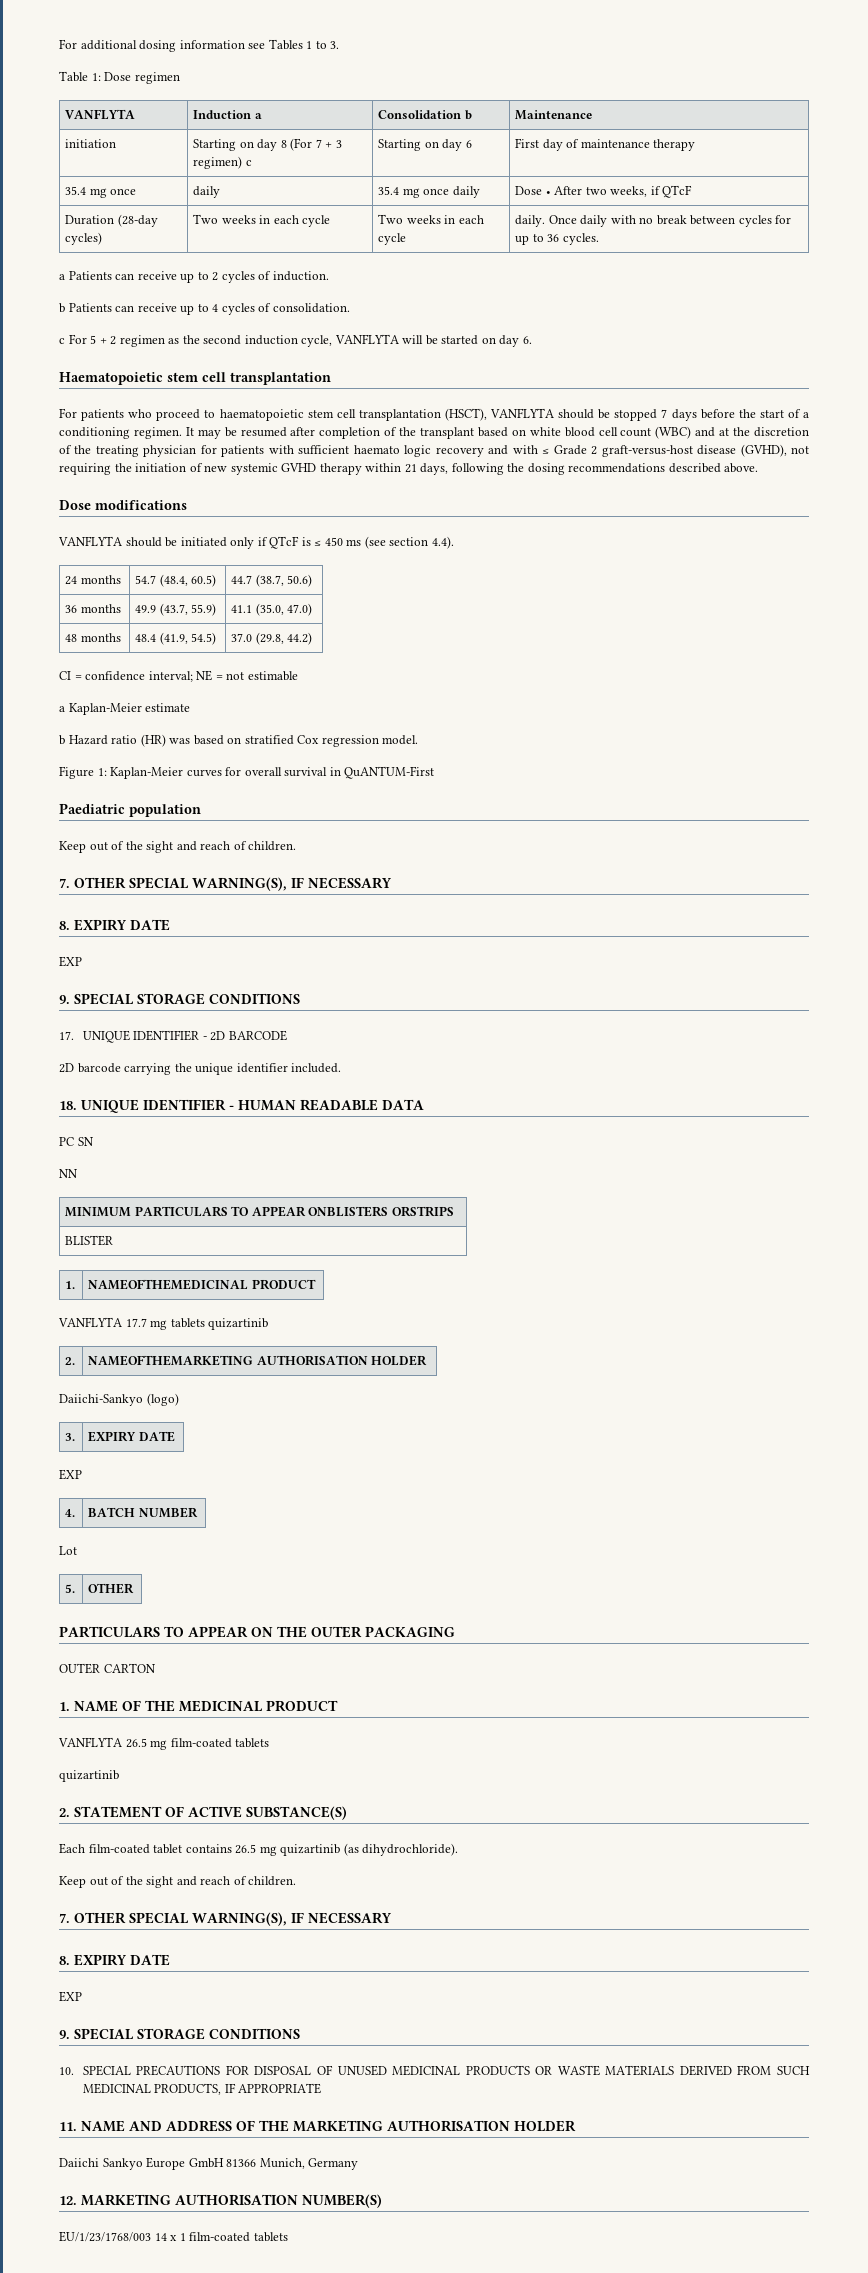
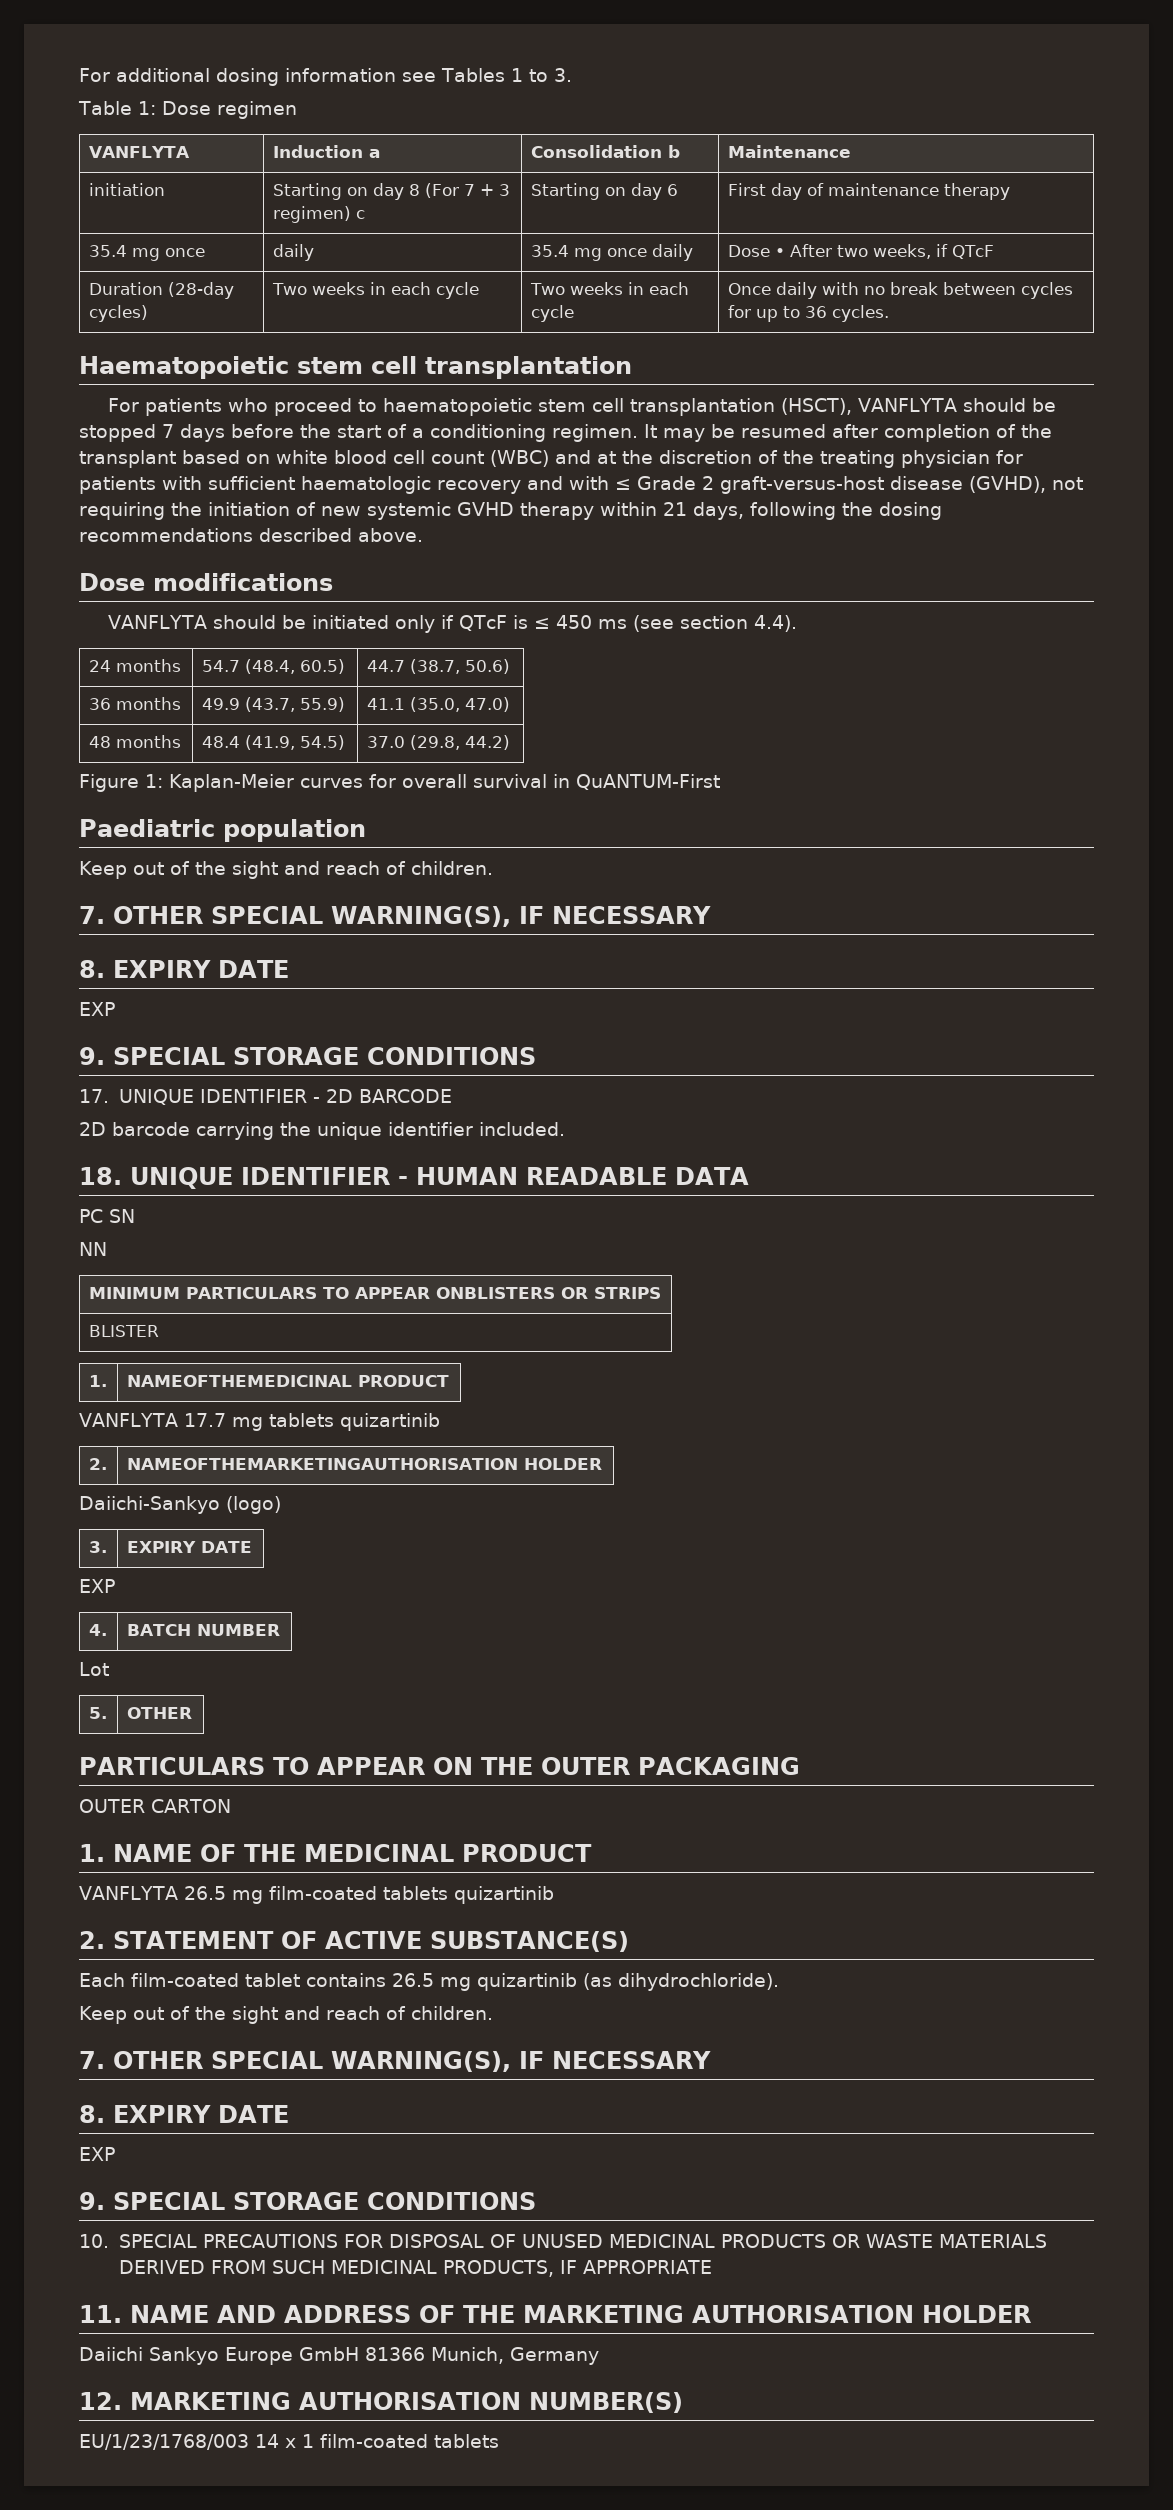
- Duration (28-day cycles) | Two weeks in each cycle | Two weeks in each cycle | daily. Once daily with no break between cycles for up to 36 cycles.
+ Duration (28-day cycles) | Two weeks in each cycle | Two weeks in each cycle | Once daily with no break between cycles for up to 36 cycles.
- a Patients can receive up to 2 cycles of induction.
- b Patients can receive up to 4 cycles of consolidation.
- c For 5 + 2 regimen as the second induction cycle, VANFLYTA will be started on day 6.
- It may be resumed after completion of the transplant based on white blood cell count (WBC) and at the discretion of the treating physician for patients with sufficient haemato logic recovery and with ≤ Grade 2 graft-versus-host disease (GVHD), not requiring the initiation of new systemic GVHD therapy within 21 days, following the dosing recommendations described above.
+ It may be resumed after completion of the transplant based on white blood cell count (WBC) and at the discretion of the treating physician for patients with sufficient haematologic recovery and with ≤ Grade 2 graft-versus-host disease (GVHD), not requiring the initiation of new systemic GVHD therapy within 21 days, following the dosing recommendations described above.
- CI = confidence interval; NE = not estimable
- a Kaplan-Meier estimate
- b Hazard ratio (HR) was based on stratified Cox regression model.
- MINIMUM PARTICULARS TO APPEAR ONBLISTERS ORSTRIPS
+ MINIMUM PARTICULARS TO APPEAR ONBLISTERS OR STRIPS
- 2. | NAMEOFTHEMARKETING AUTHORISATION HOLDER
+ 2. | NAMEOFTHEMARKETINGAUTHORISATION HOLDER
- VANFLYTA 26.5 mg film-coated tablets
- quizartinib
+ VANFLYTA 26.5 mg film-coated tablets quizartinib

